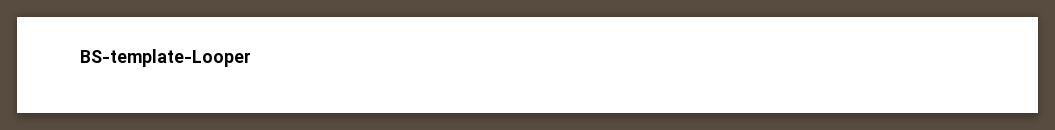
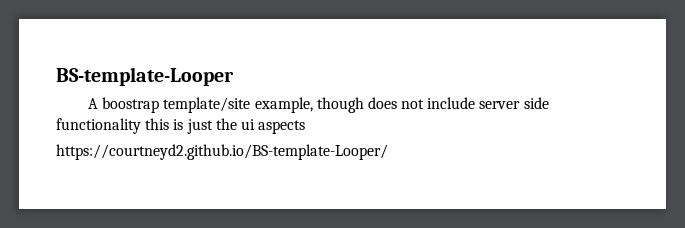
+ A boostrap template/site example, though does not include server side functionality this is just the ui aspects
+ https://courtneyd2.github.io/BS-template-Looper/

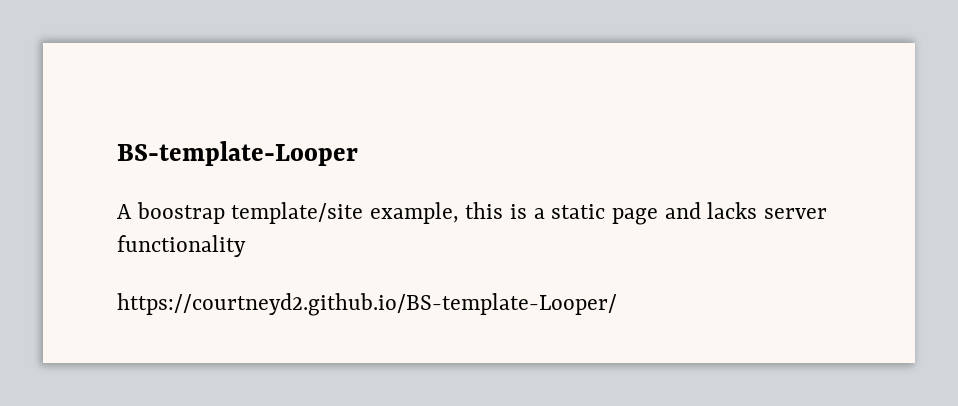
- A boostrap template/site example, though does not include server side functionality this is just the ui aspects
+ A boostrap template/site example, this is a static page and lacks server functionality

